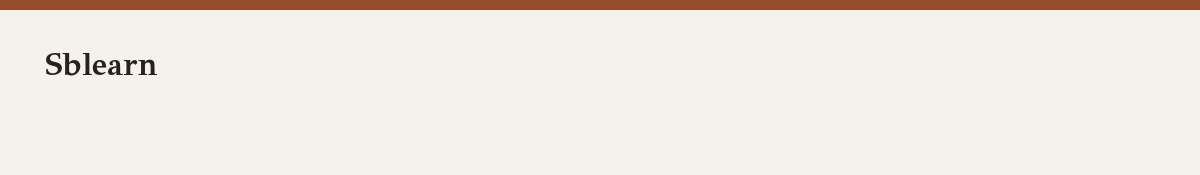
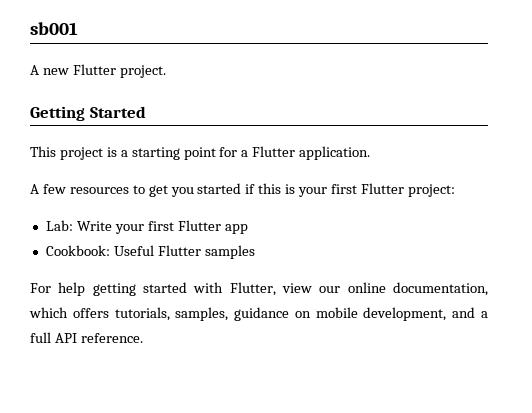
- Sblearn
+ sb001
+ A new Flutter project.
+ Getting Started
+ This project is a starting point for a Flutter application.
+ A few resources to get you started if this is your first Flutter project:
+ Lab: Write your first Flutter app
+ Cookbook: Useful Flutter samples
+ For help getting started with Flutter, view our online documentation, which offers tutorials, samples, guidance on mobile development, and a full API reference.

